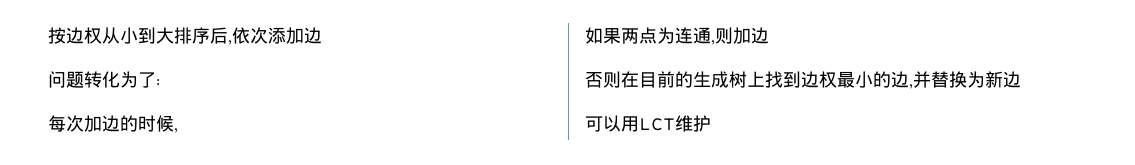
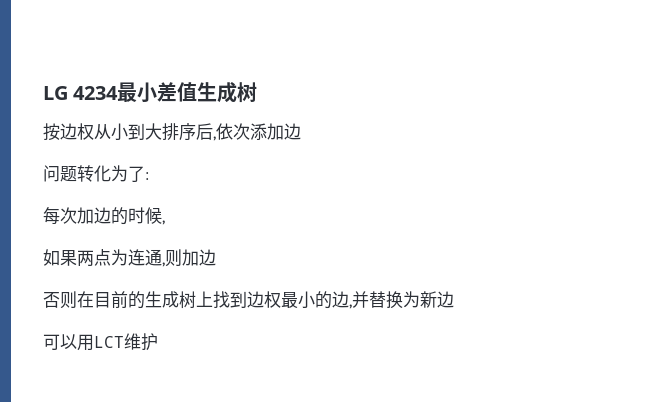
+ LG 4234最小差值生成树

